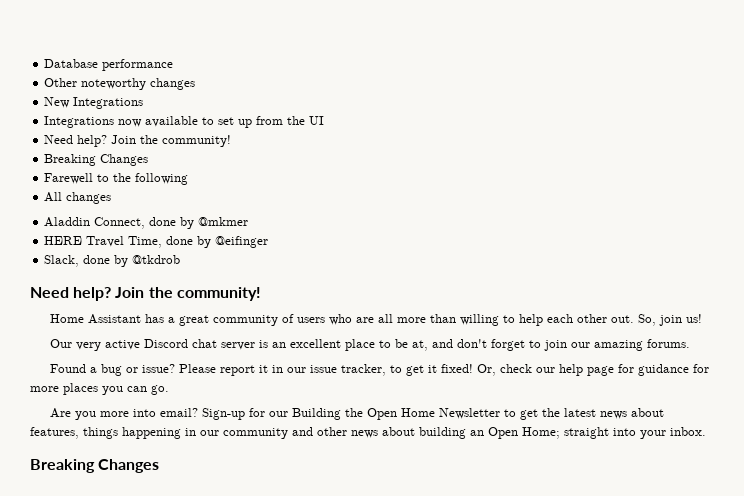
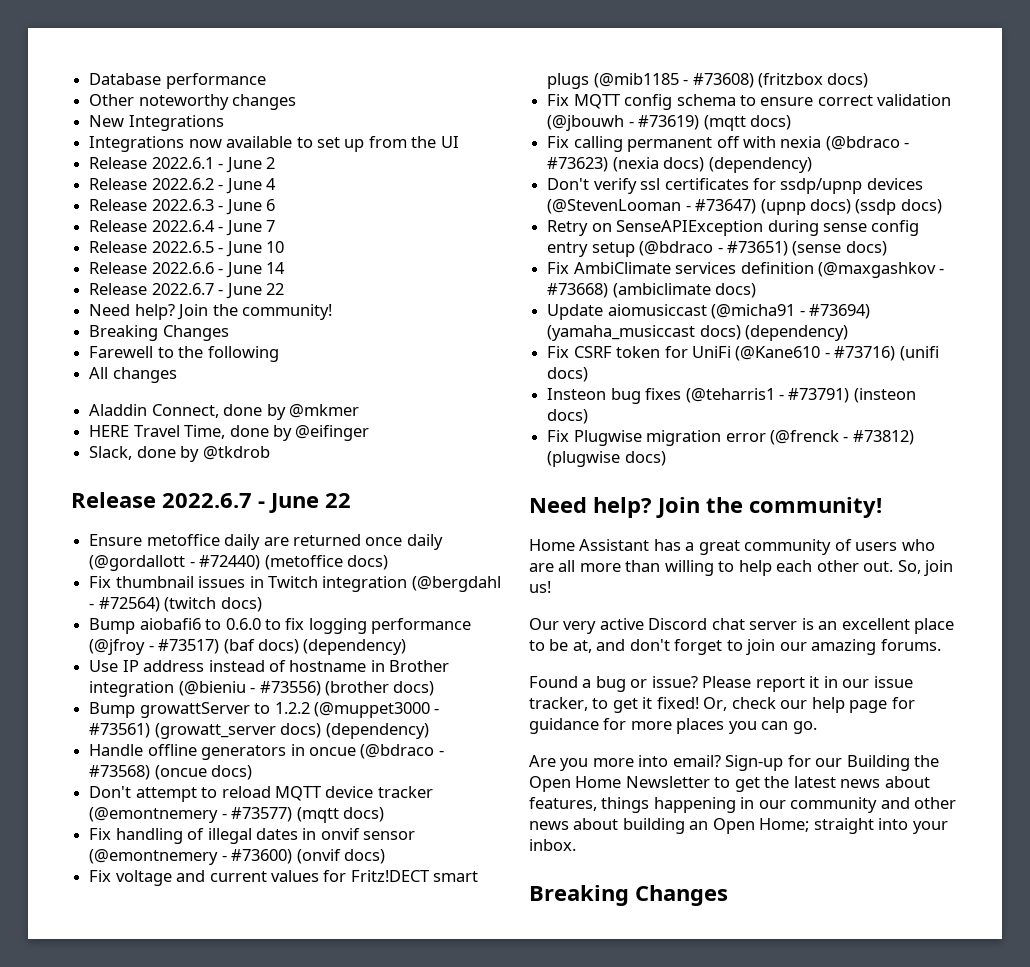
+ Release 2022.6.1 - June 2
+ Release 2022.6.2 - June 4
+ Release 2022.6.3 - June 6
+ Release 2022.6.4 - June 7
+ Release 2022.6.5 - June 10
+ Release 2022.6.6 - June 14
+ Release 2022.6.7 - June 22
  Slack, done by @tkdrob
+ Release 2022.6.7 - June 22
+ Ensure metoffice daily are returned once daily (@gordallott - #72440) (metoffice docs)
+ Fix thumbnail issues in Twitch integration (@bergdahl - #72564) (twitch docs)
+ Bump aiobafi6 to 0.6.0 to fix logging performance (@jfroy - #73517) (baf docs) (dependency)
+ Use IP address instead of hostname in Brother integration (@bieniu - #73556) (brother docs)
+ Bump growattServer to 1.2.2 (@muppet3000 - #73561) (growatt_server docs) (dependency)
+ Handle offline generators in oncue (@bdraco - #73568) (oncue docs)
+ Don't attempt to reload MQTT device tracker (@emontnemery - #73577) (mqtt docs)
+ Fix handling of illegal dates in onvif sensor (@emontnemery - #73600) (onvif docs)
+ Fix voltage and current values for Fritz!DECT smart plugs (@mib1185 - #73608) (fritzbox docs)
+ Fix MQTT config schema to ensure correct validation (@jbouwh - #73619) (mqtt docs)
+ Fix calling permanent off with nexia (@bdraco - #73623) (nexia docs) (dependency)
+ Don't verify ssl certificates for ssdp/upnp devices (@StevenLooman - #73647) (upnp docs) (ssdp docs)
+ Retry on SenseAPIException during sense config entry setup (@bdraco - #73651) (sense docs)
+ Fix AmbiClimate services definition (@maxgashkov - #73668) (ambiclimate docs)
+ Update aiomusiccast (@micha91 - #73694) (yamaha_musiccast docs) (dependency)
+ Fix CSRF token for UniFi (@Kane610 - #73716) (unifi docs)
+ Insteon bug fixes (@teharris1 - #73791) (insteon docs)
+ Fix Plugwise migration error (@frenck - #73812) (plugwise docs)

